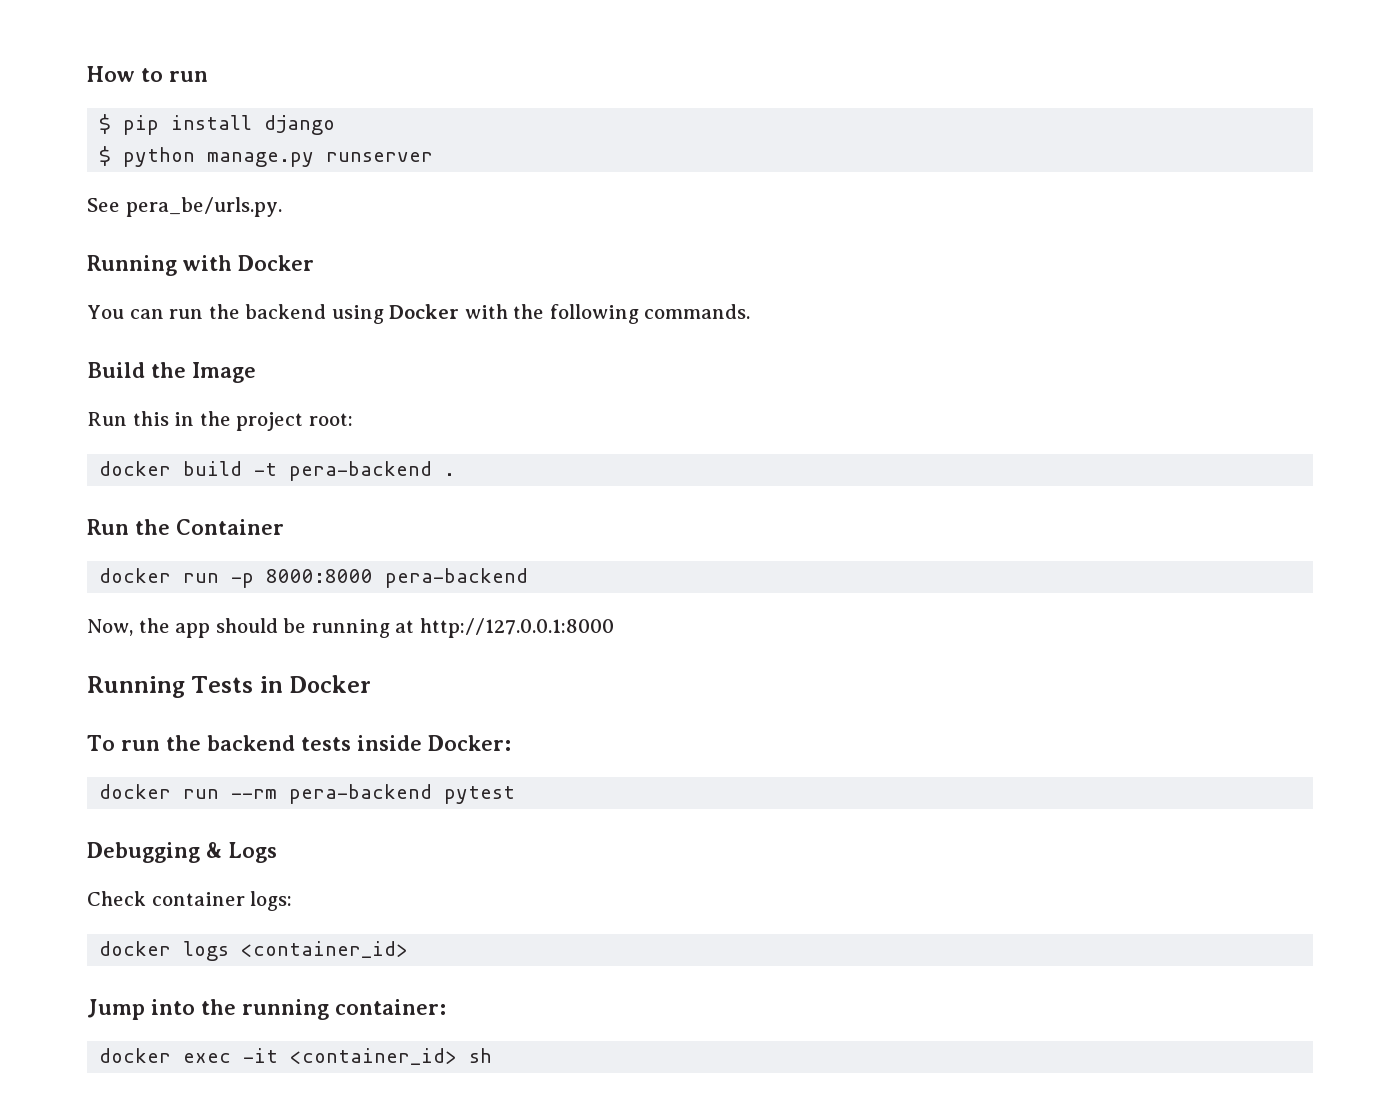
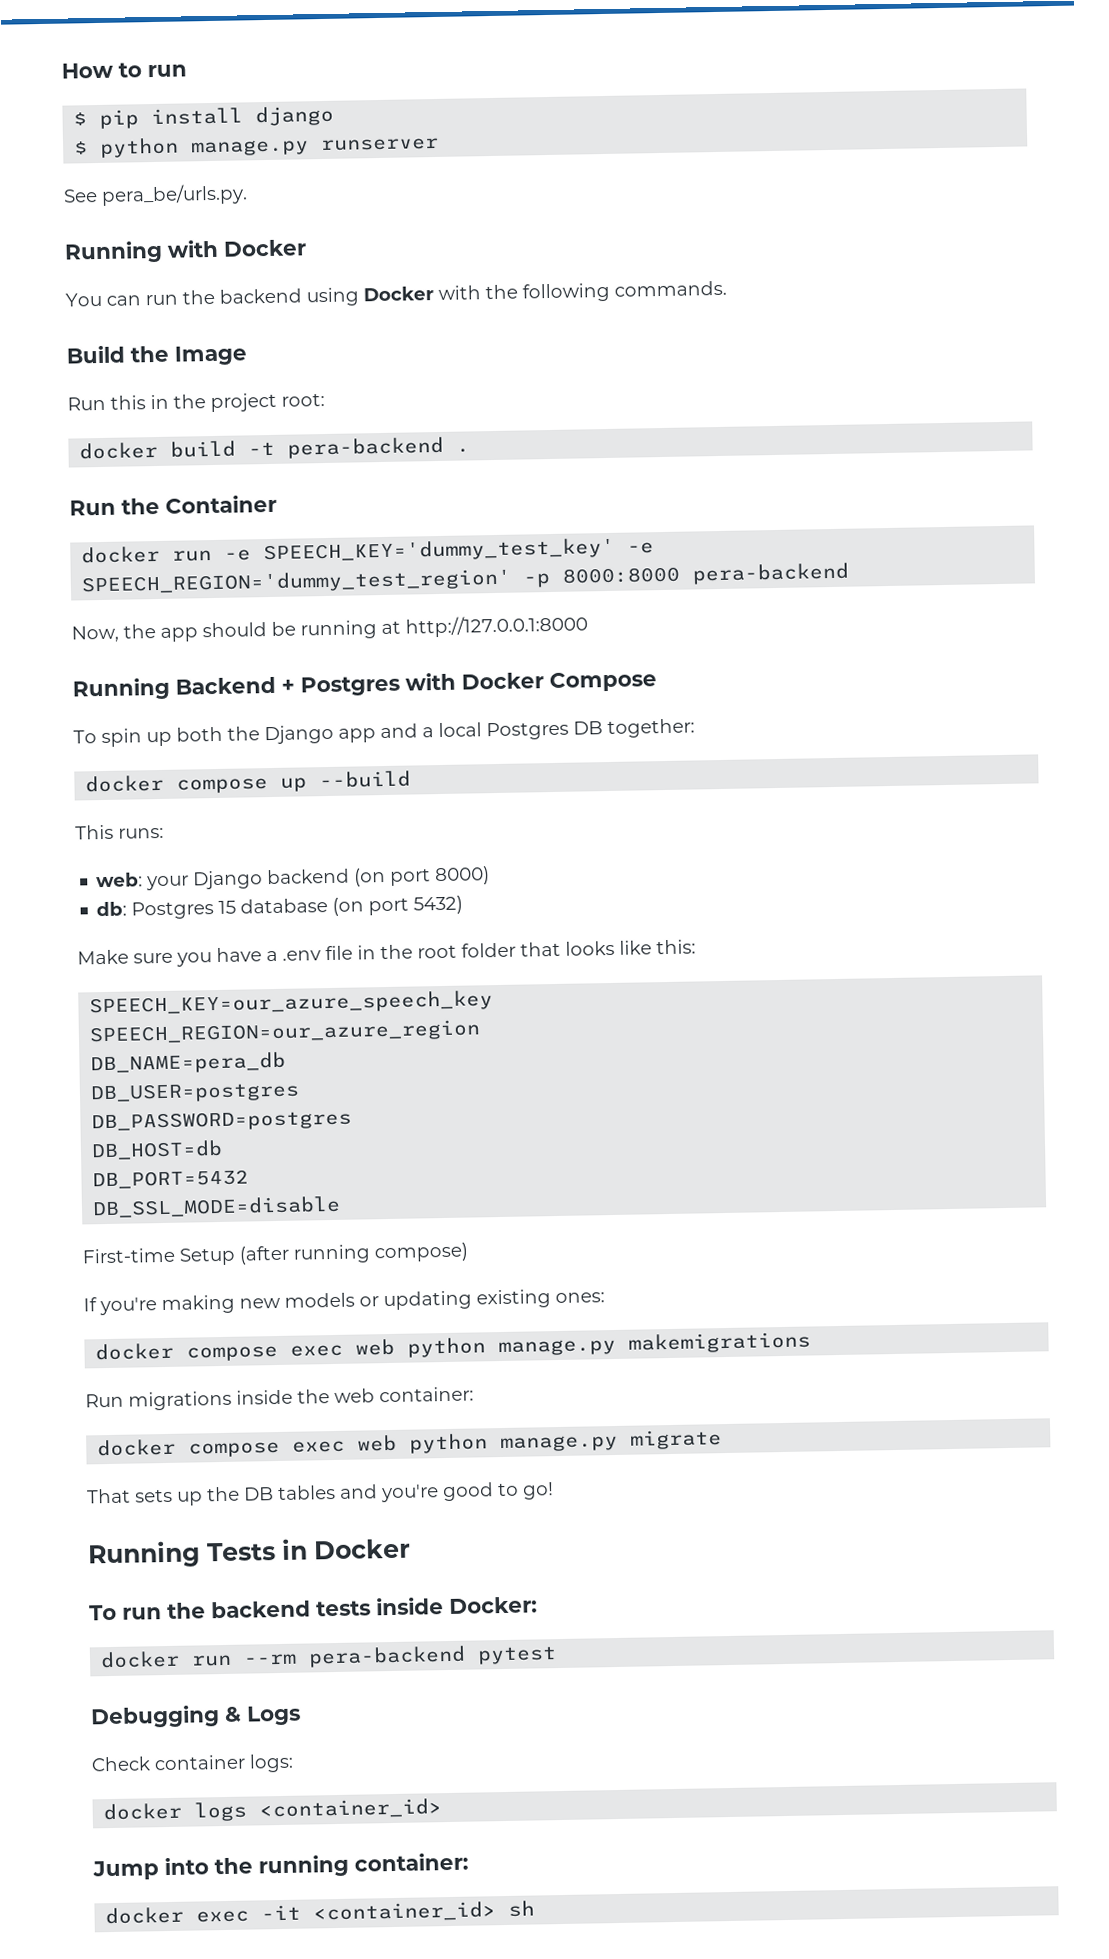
- docker run -p 8000:8000 pera-backend
+ docker run -e SPEECH_KEY='dummy_test_key' -e SPEECH_REGION='dummy_test_region' -p 8000:8000 pera-backend
+ Running Backend + Postgres with Docker Compose
+ To spin up both the Django app and a local Postgres DB together:
+ docker compose up --build
+ This runs:
+ web: your Django backend (on port 8000)
+ db: Postgres 15 database (on port 5432)
+ Make sure you have a .env file in the root folder that looks like this:
+ SPEECH_KEY=our_azure_speech_key
+ SPEECH_REGION=our_azure_region
+ DB_NAME=pera_db
+ DB_USER=postgres
+ DB_PASSWORD=postgres
+ DB_HOST=db
+ DB_PORT=5432
+ DB_SSL_MODE=disable
+ First-time Setup (after running compose)
+ If you're making new models or updating existing ones:
+ docker compose exec web python manage.py makemigrations
+ Run migrations inside the web container:
+ docker compose exec web python manage.py migrate
+ That sets up the DB tables and you're good to go!

